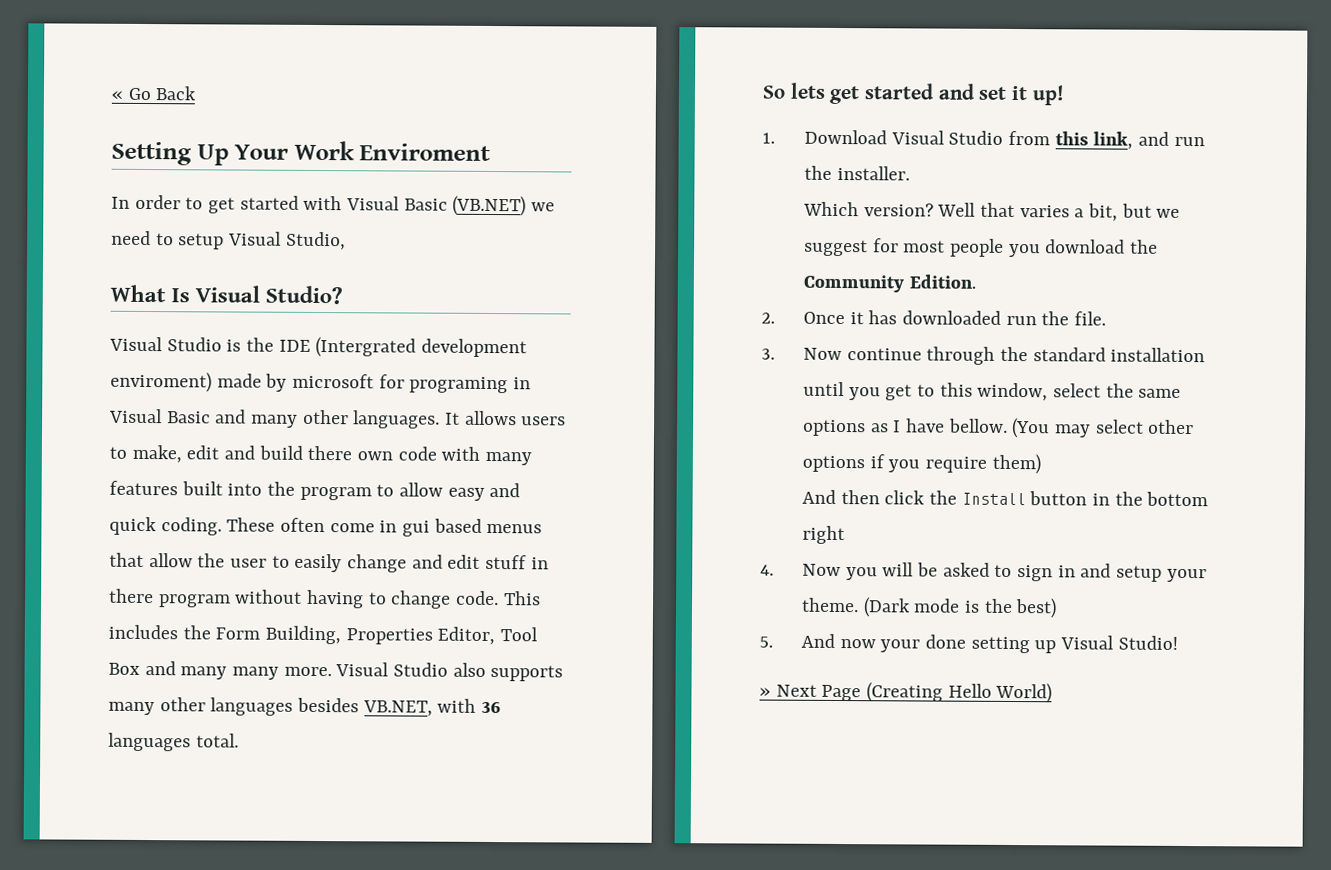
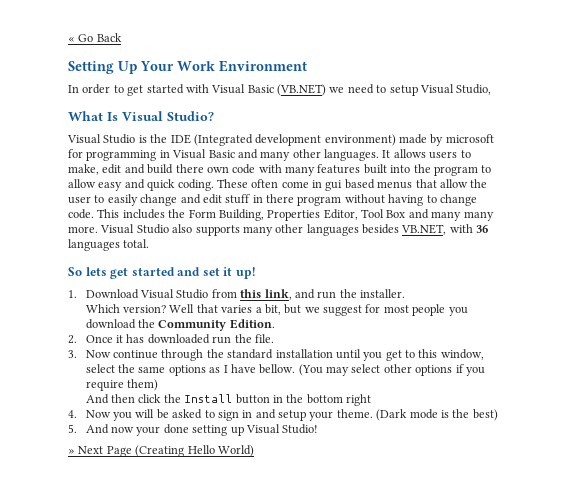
- Setting Up Your Work Enviroment
+ Setting Up Your Work Environment
- Visual Studio is the IDE (Intergrated development enviroment) made by microsoft for programing in Visual Basic and many other languages.
+ Visual Studio is the IDE (Integrated development environment) made by microsoft for programming in Visual Basic and many other languages.

